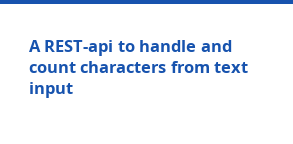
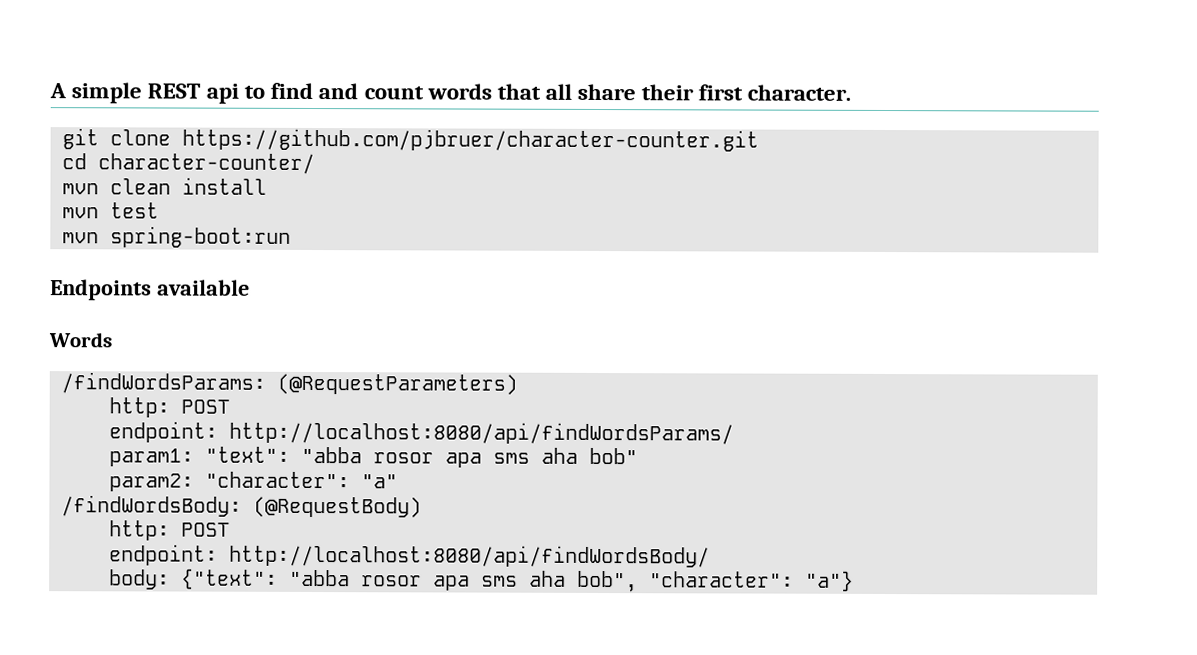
- A REST-api to handle and count characters from text input
+ A simple REST api to find and count words that all share their first character.
+ git clone https://github.com/pjbruer/character-counter.git
+ cd character-counter/
+ mvn clean install
+ mvn test
+ mvn spring-boot:run
+ Endpoints available
+ Words
+ /findWordsParams: (@RequestParameters)
+ http: POST
+ endpoint: http://localhost:8080/api/findWordsParams/
+ param1: "text": "abba rosor apa sms aha bob"
+ param2: "character": "a"
+ /findWordsBody: (@RequestBody)
+ http: POST
+ endpoint: http://localhost:8080/api/findWordsBody/
+ body: {"text": "abba rosor apa sms aha bob", "character": "a"}

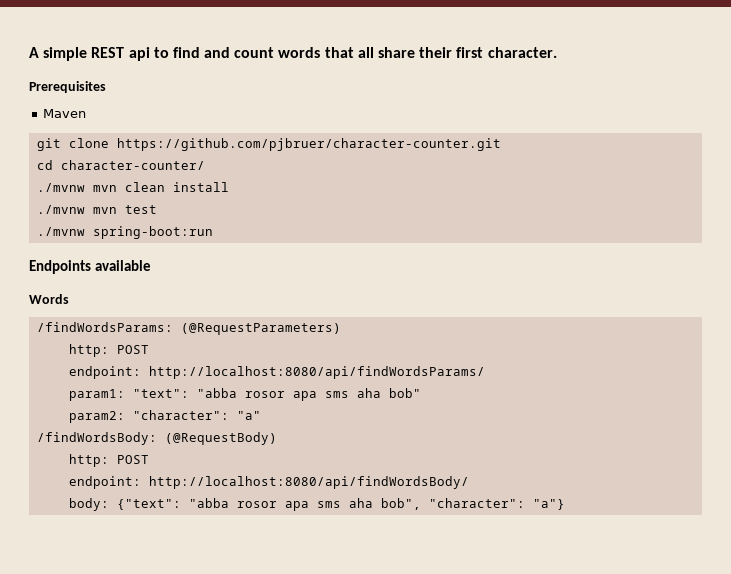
+ Prerequisites
+ Maven
- mvn clean install
+ ./mvnw mvn clean install
- mvn test
+ ./mvnw mvn test
- mvn spring-boot:run
+ ./mvnw spring-boot:run

